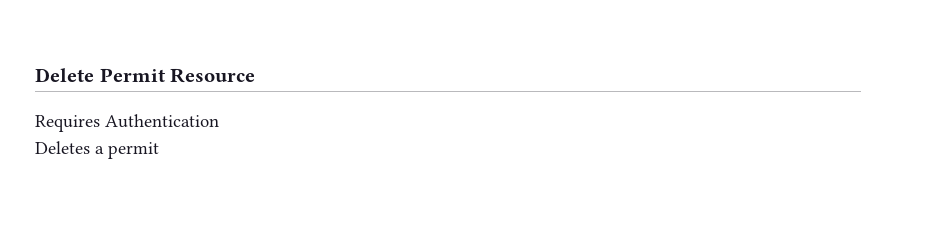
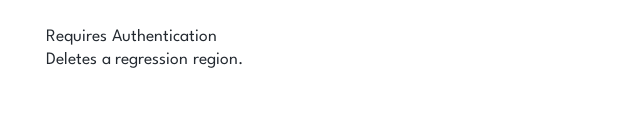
- Delete Permit Resource
- Deletes a permit
+ Deletes a regression region.

